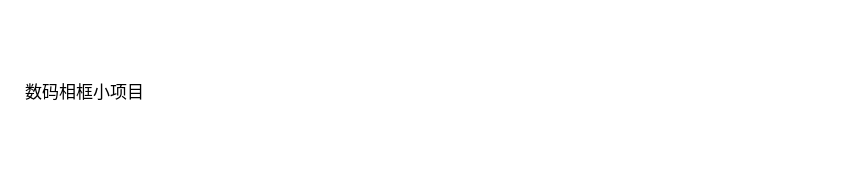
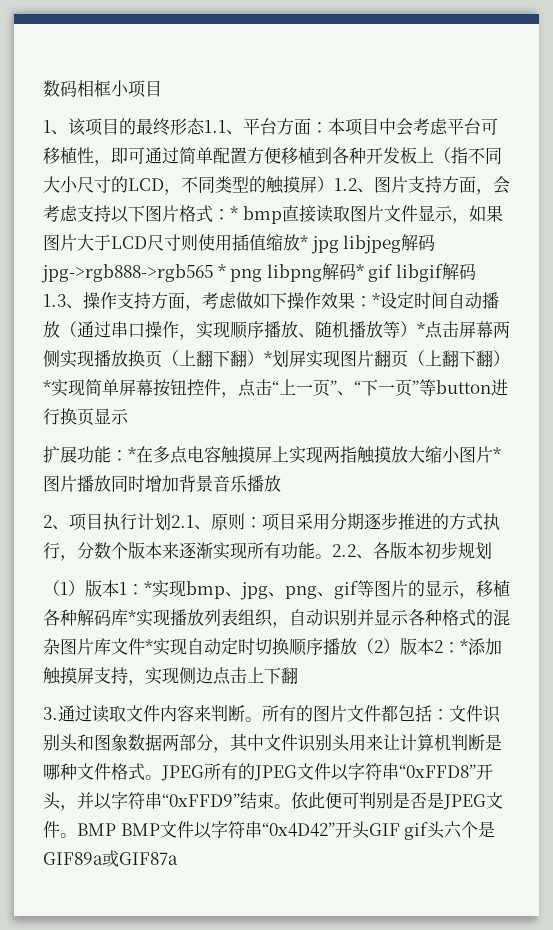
+ 1、该项目的最终形态1.1、平台方面：本项目中会考虑平台可移植性，即可通过简单配置方便移植到各种开发板上（指不同大小尺寸的LCD，不同类型的触摸屏）1.2、图片支持方面，会考虑支持以下图片格式：* bmp直接读取图片文件显示，如果图片大于LCD尺寸则使用插值缩放* jpg libjpeg解码jpg->rgb888->rgb565 * png libpng解码* gif libgif解码1.3、操作支持方面，考虑做如下操作效果：*设定时间自动播放（通过串口操作，实现顺序播放、随机播放等）*点击屏幕两侧实现播放换页（上翻下翻）*划屏实现图片翻页（上翻下翻）*实现简单屏幕按钮控件，点击“上一页”、“下一页”等button进行换页显示
+ 扩展功能：*在多点电容触摸屏上实现两指触摸放大缩小图片*图片播放同时增加背景音乐播放
+ 2、项目执行计划2.1、原则：项目采用分期逐步推进的方式执行，分数个版本来逐渐实现所有功能。2.2、各版本初步规划
+ （1）版本1：*实现bmp、jpg、png、gif等图片的显示，移植各种解码库*实现播放列表组织，自动识别并显示各种格式的混杂图片库文件*实现自动定时切换顺序播放（2）版本2：*添加触摸屏支持，实现侧边点击上下翻
+ 3.通过读取文件内容来判断。所有的图片文件都包括：文件识别头和图象数据两部分，其中文件识别头用来让计算机判断是哪种文件格式。JPEG所有的JPEG文件以字符串“0xFFD8”开头，并以字符串“0xFFD9”结束。依此便可判别是否是JPEG文件。BMP BMP文件以字符串“0x4D42”开头GIF gif头六个是GIF89a或GIF87a

